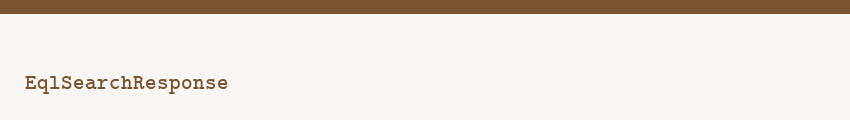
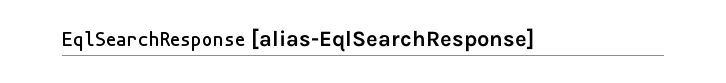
- EqlSearchResponse
+ EqlSearchResponse [alias-EqlSearchResponse]

